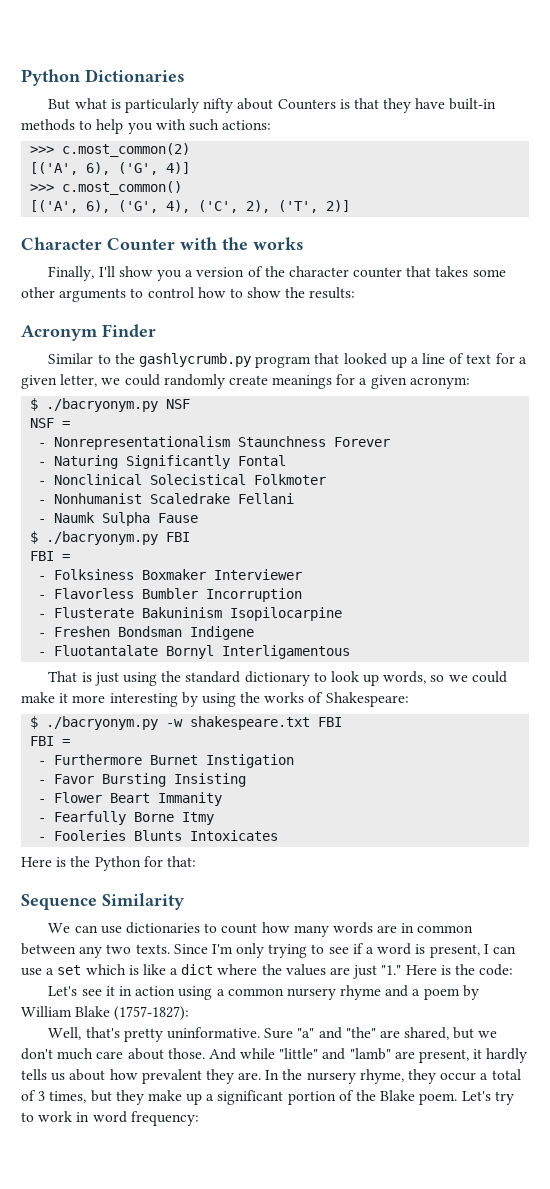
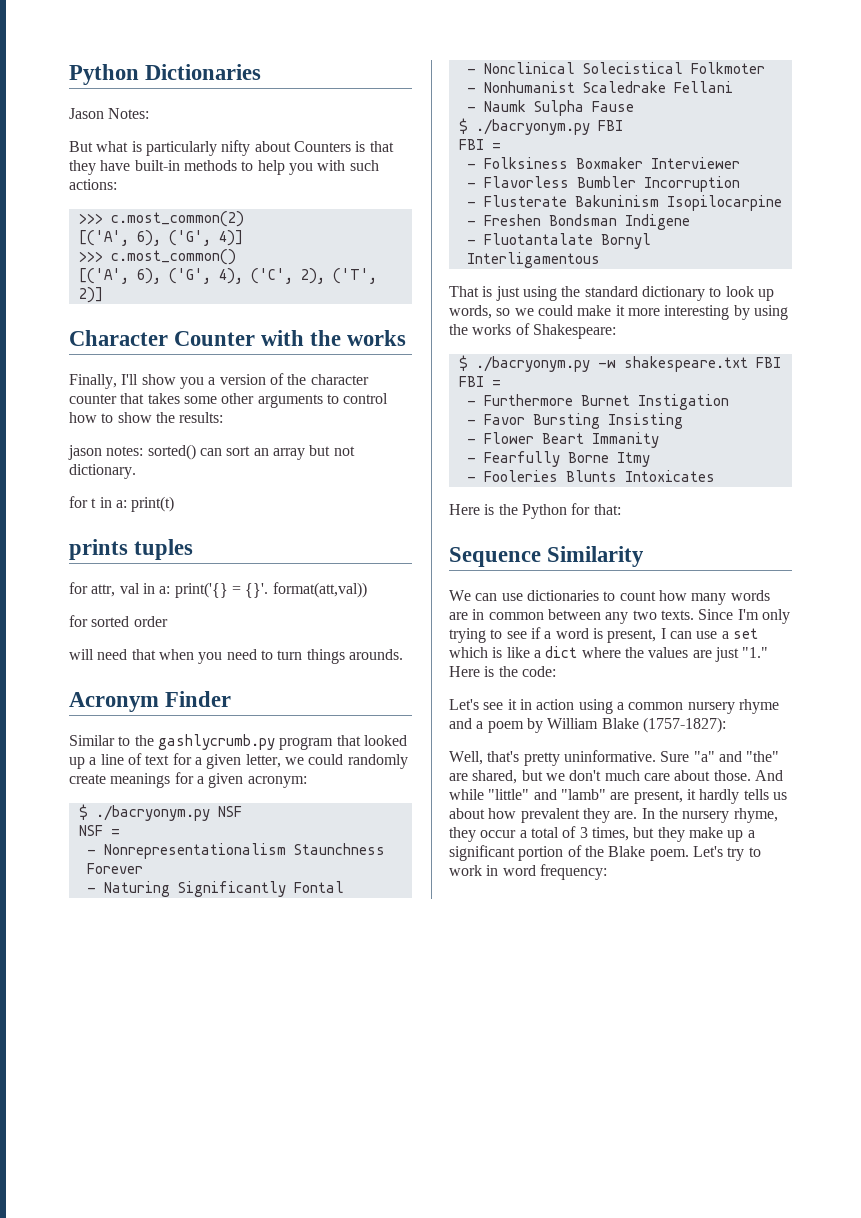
+ Jason Notes:
+ jason notes: sorted() can sort an array but not dictionary.
+ for t in a: print(t)
+ prints tuples
+ for attr, val in a: print('{} = {}'. format(att,val))
+ for sorted order
+ will need that when you need to turn things arounds.

